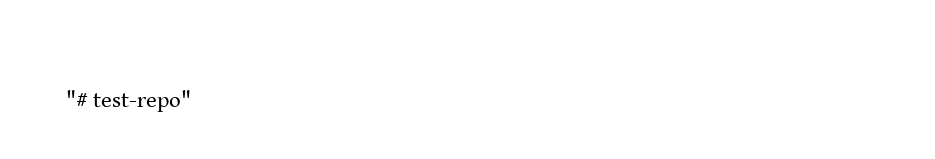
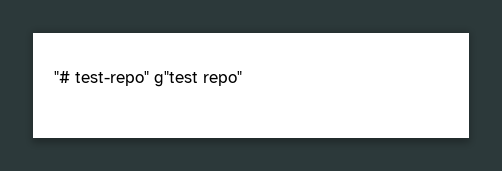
- "# test-repo"
+ "# test-repo" g"test repo"

